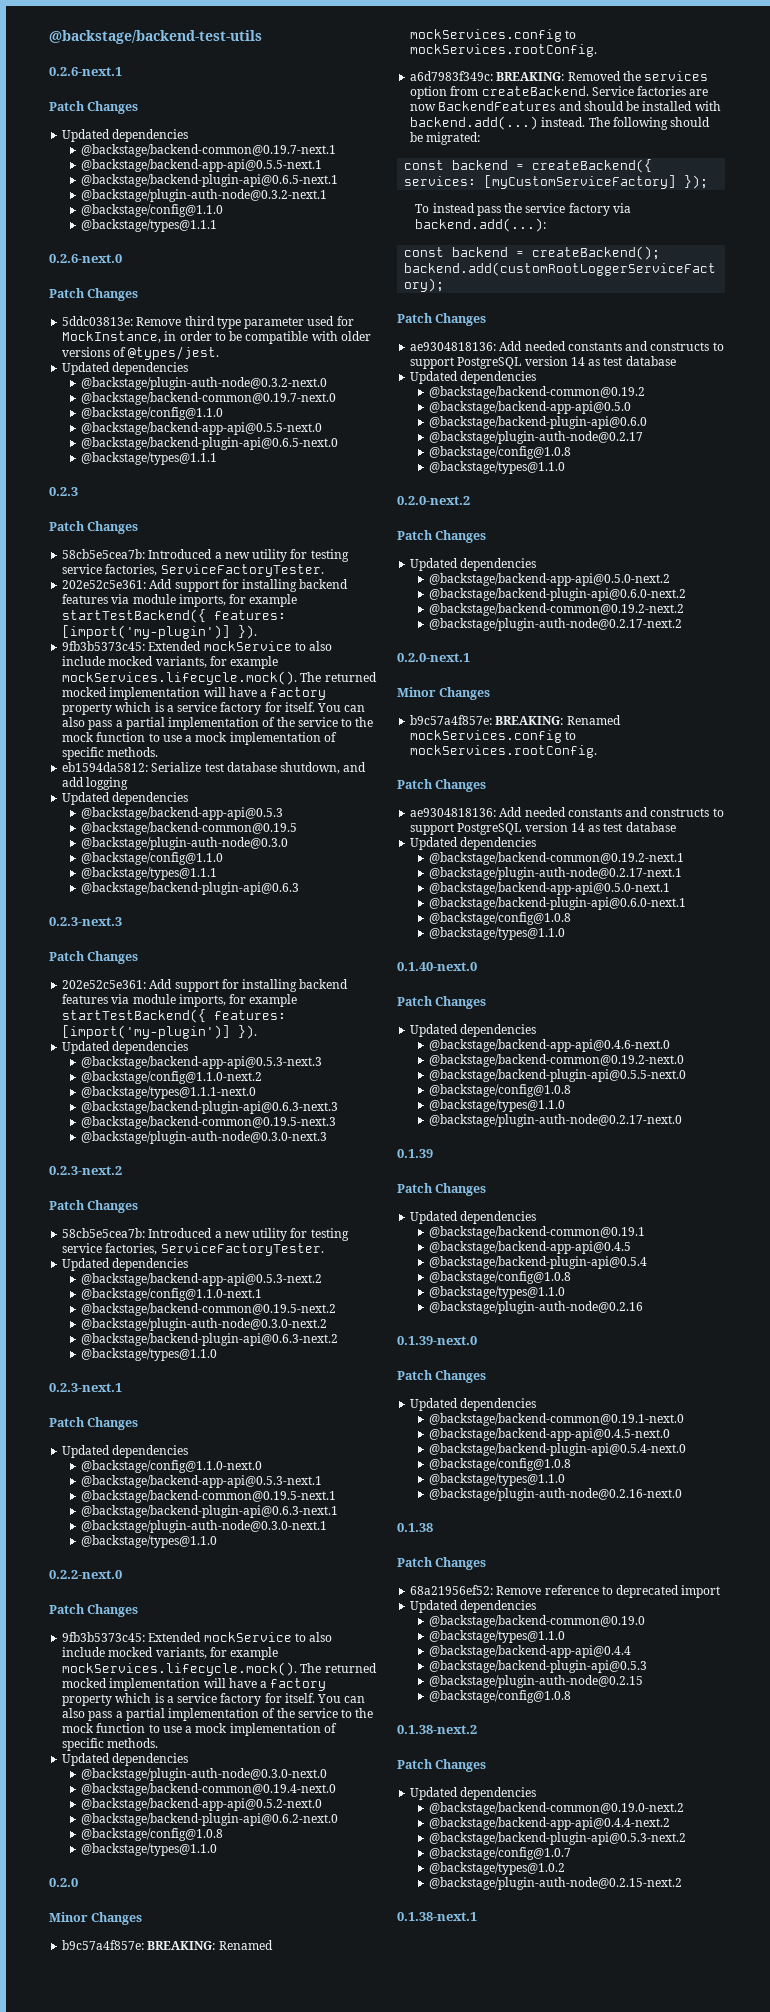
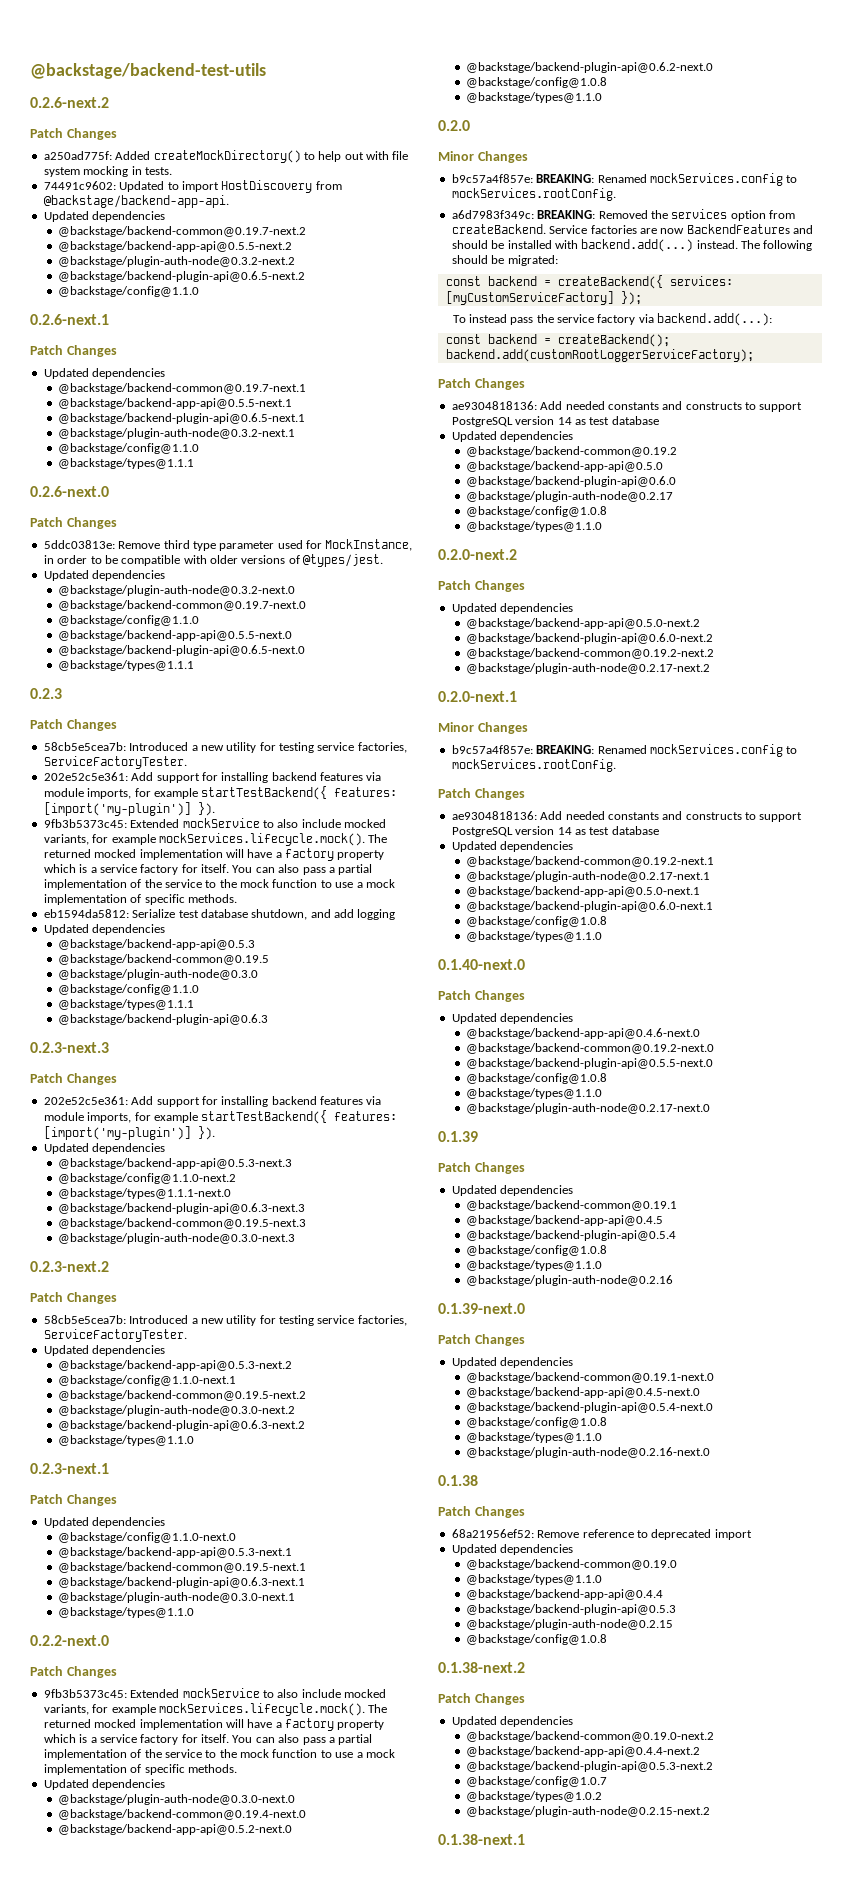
+ 0.2.6-next.2
+ Patch Changes
+ a250ad775f: Added createMockDirectory() to help out with file system mocking in tests.
+ 74491c9602: Updated to import HostDiscovery from @backstage/backend-app-api.
+ Updated dependencies
+ @backstage/backend-common@0.19.7-next.2
+ @backstage/backend-app-api@0.5.5-next.2
+ @backstage/plugin-auth-node@0.3.2-next.2
+ @backstage/backend-plugin-api@0.6.5-next.2
+ @backstage/config@1.1.0

